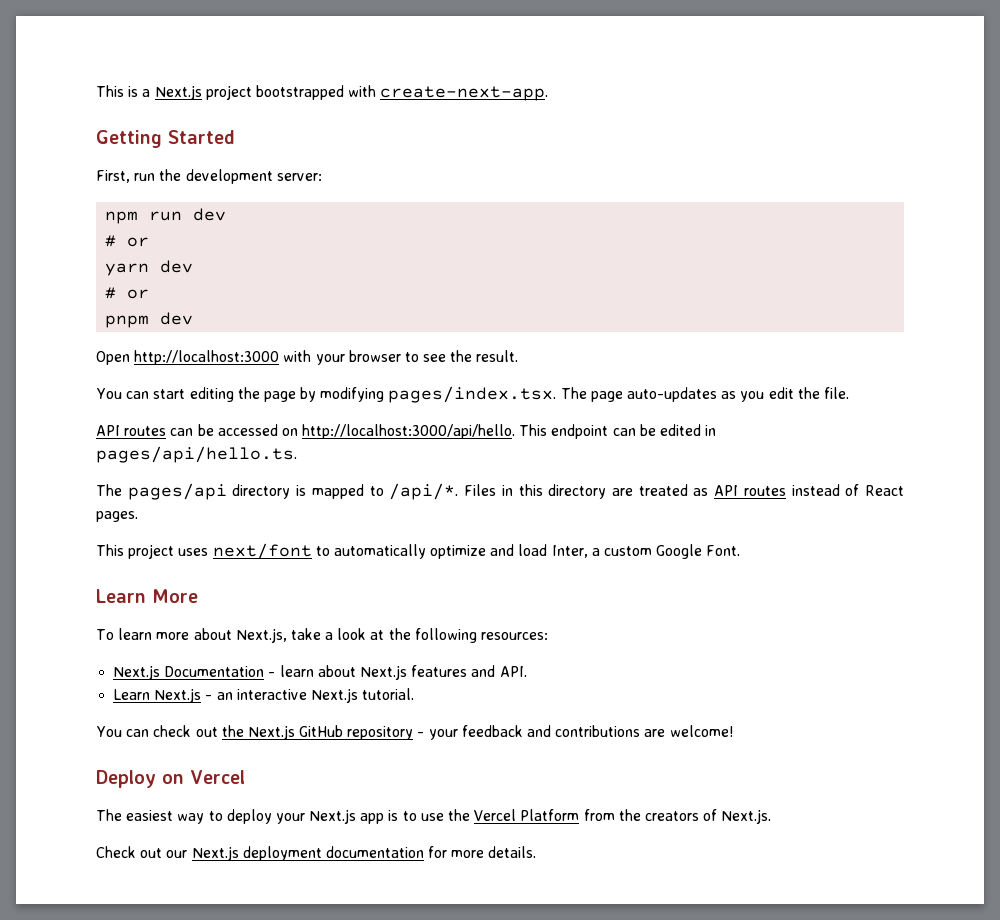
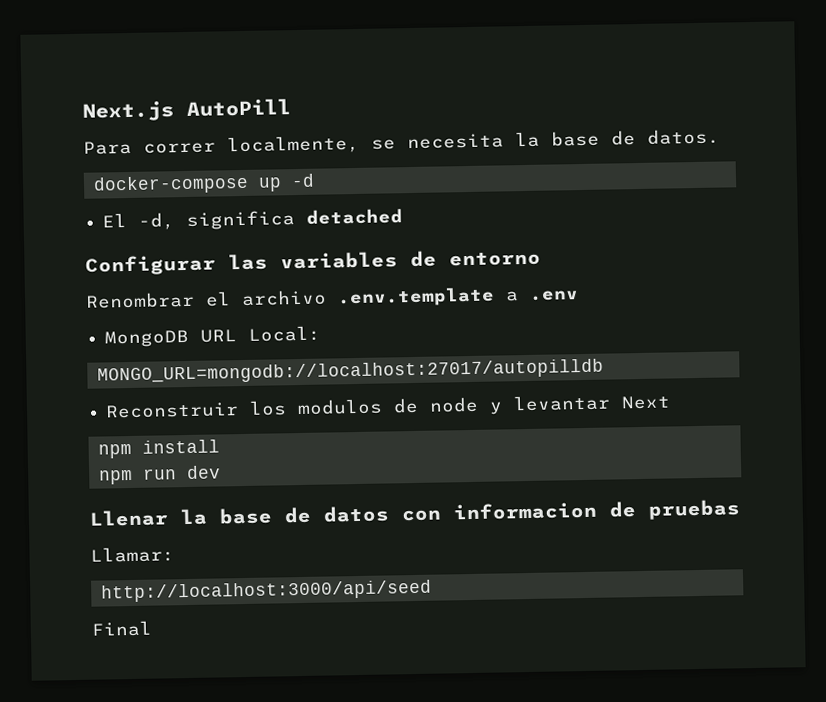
- This is a Next.js project bootstrapped with create-next-app.
- Getting Started
- First, run the development server:
+ Next.js AutoPill
+ Para correr localmente, se necesita la base de datos.
+ docker-compose up -d
+ El -d, significa detached
+ Configurar las variables de entorno
+ Renombrar el archivo .env.template a .env
+ MongoDB URL Local:
+ MONGO_URL=mongodb://localhost:27017/autopilldb
+ Reconstruir los modulos de node y levantar Next
+ npm install
  npm run dev
- # or
- yarn dev
- # or
- pnpm dev
- Open http://localhost:3000 with your browser to see the result.
- You can start editing the page by modifying pages/index.tsx. The page auto-updates as you edit the file.
- API routes can be accessed on http://localhost:3000/api/hello. This endpoint can be edited in pages/api/hello.ts.
- The pages/api directory is mapped to /api/*. Files in this directory are treated as API routes instead of React pages.
- This project uses next/font to automatically optimize and load Inter, a custom Google Font.
- Learn More
- To learn more about Next.js, take a look at the following resources:
- Next.js Documentation - learn about Next.js features and API.
- Learn Next.js - an interactive Next.js tutorial.
- You can check out the Next.js GitHub repository - your feedback and contributions are welcome!
- Deploy on Vercel
- The easiest way to deploy your Next.js app is to use the Vercel Platform from the creators of Next.js.
- Check out our Next.js deployment documentation for more details.
+ Llenar la base de datos con informacion de pruebas
+ Llamar:
+ http://localhost:3000/api/seed
+ Final

